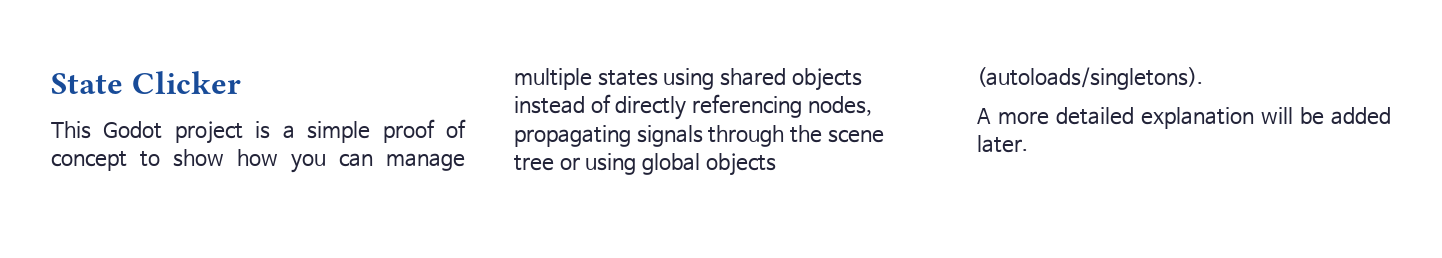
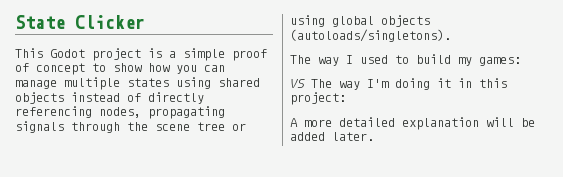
+ The way I used to build my games:
+ VS The way I'm doing it in this project:

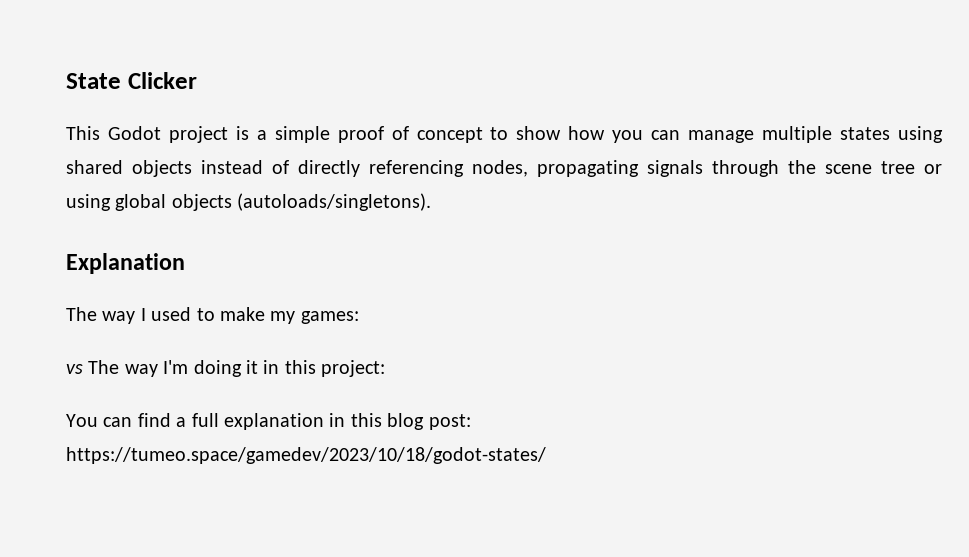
+ Explanation
- The way I used to build my games:
+ The way I used to make my games:
- VS The way I'm doing it in this project:
+ vs The way I'm doing it in this project:
- A more detailed explanation will be added later.
+ You can find a full explanation in this blog post: https://tumeo.space/gamedev/2023/10/18/godot-states/

